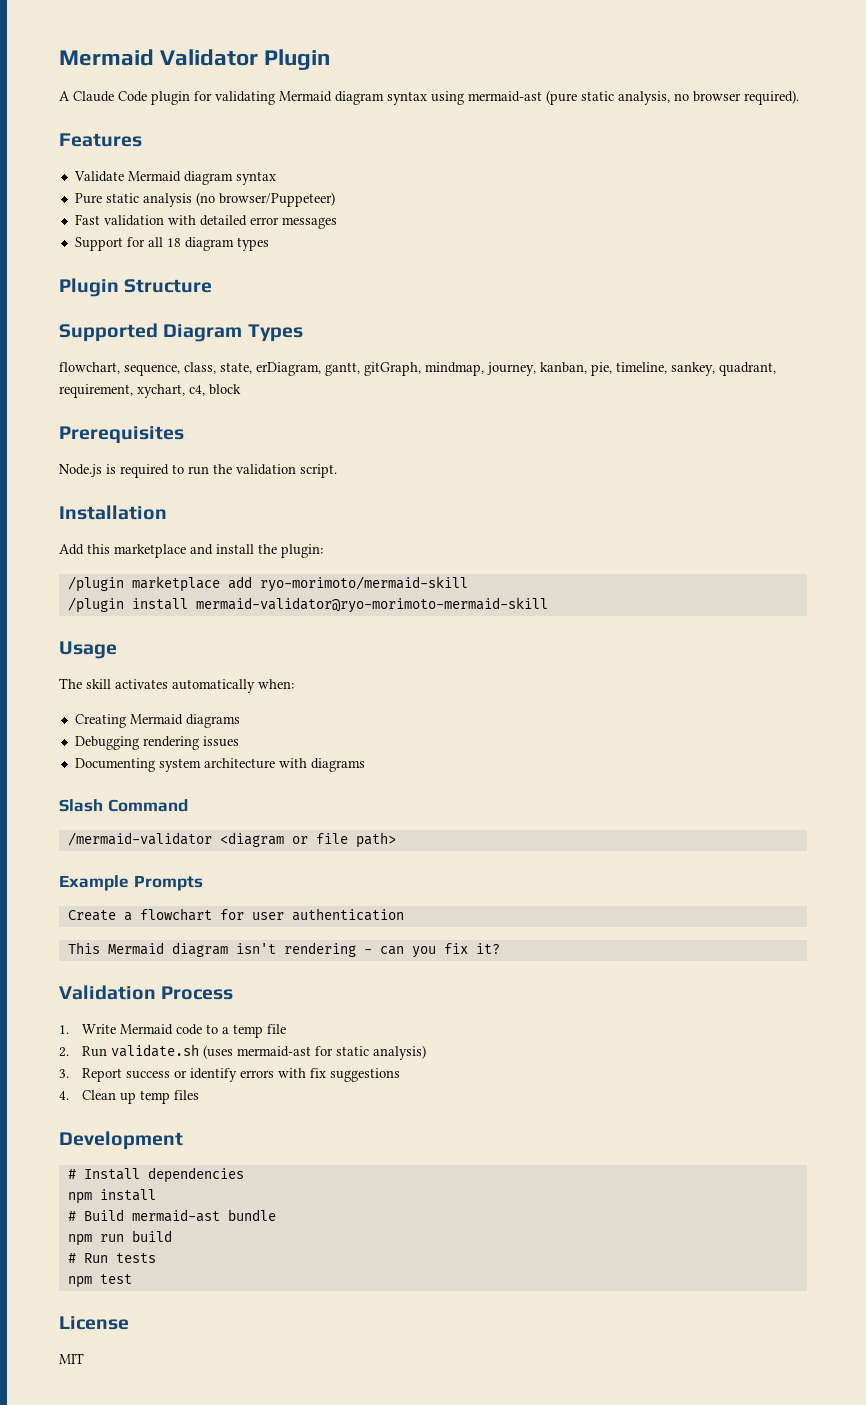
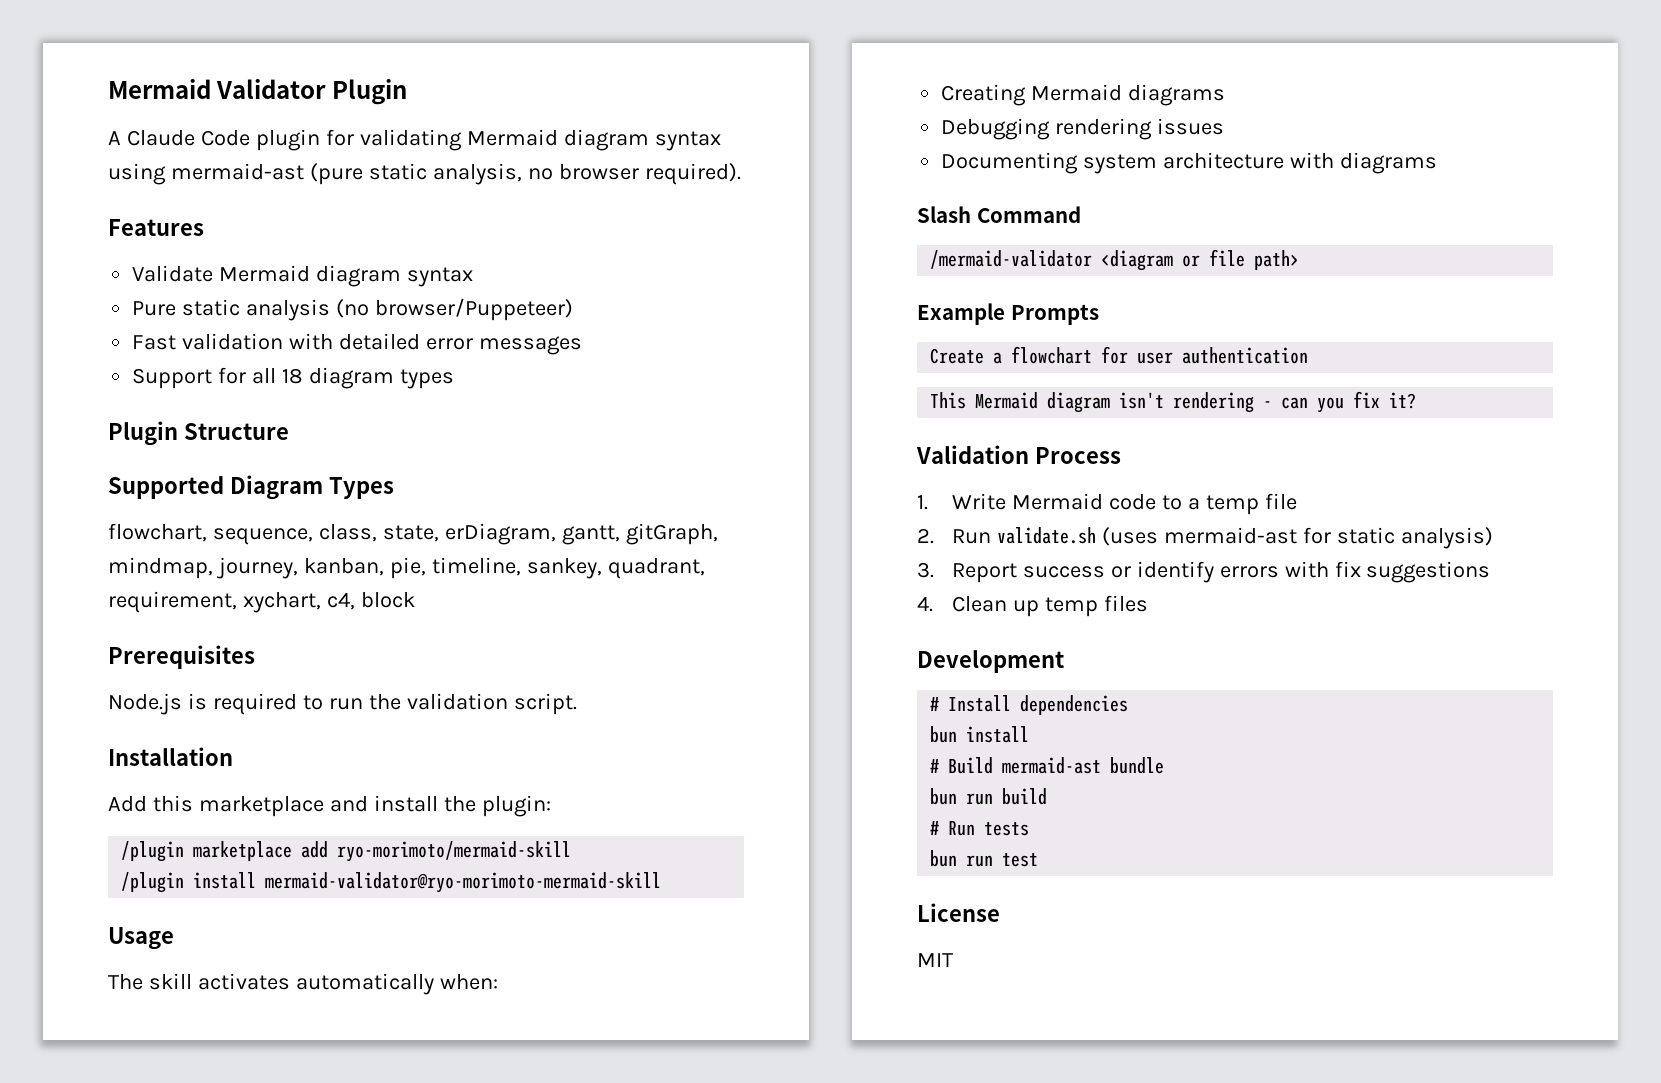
- npm install
+ bun install
- npm run build
+ bun run build
- npm test
+ bun run test

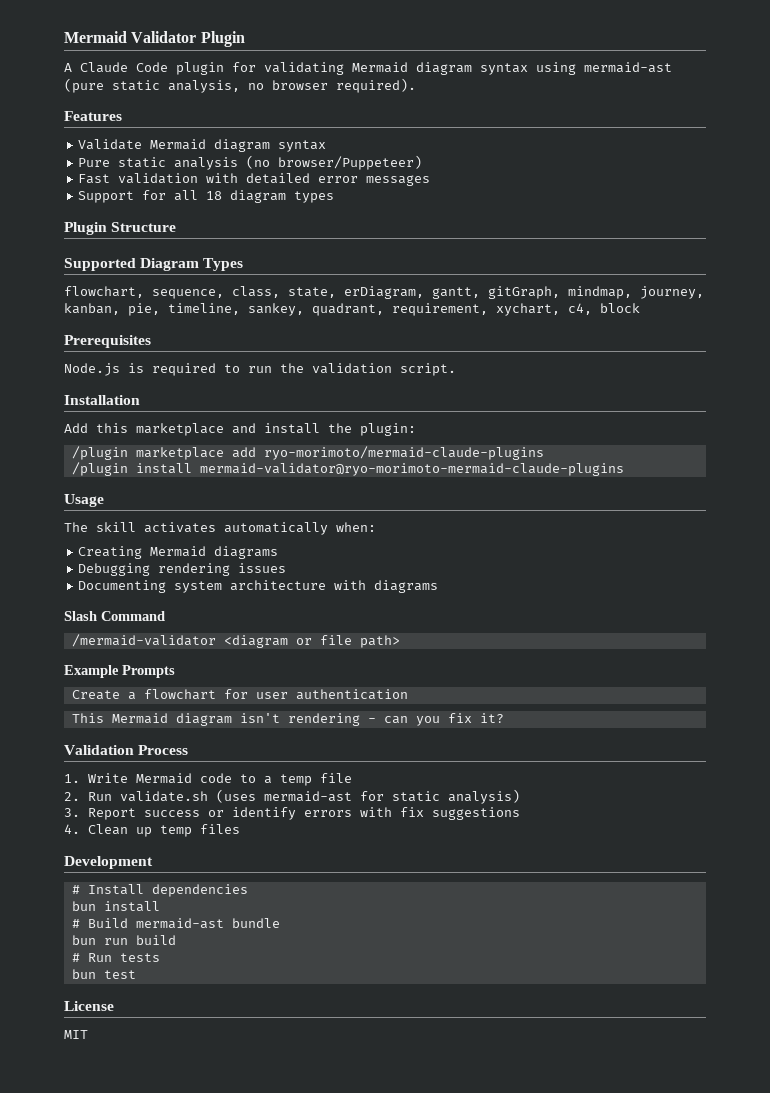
- /plugin marketplace add ryo-morimoto/mermaid-skill
+ /plugin marketplace add ryo-morimoto/mermaid-claude-plugins
- /plugin install mermaid-validator@ryo-morimoto-mermaid-skill
+ /plugin install mermaid-validator@ryo-morimoto-mermaid-claude-plugins
- bun run test
+ bun test

